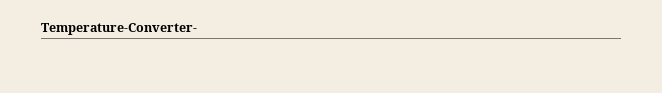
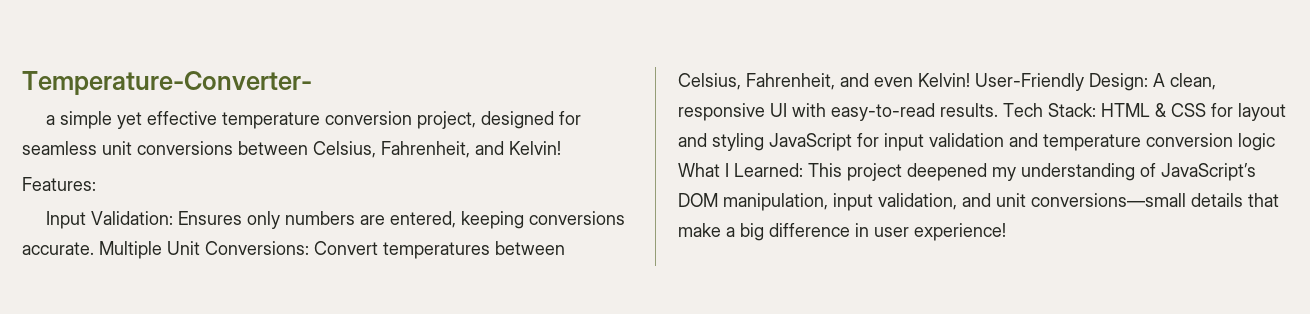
+ a simple yet effective temperature conversion project, designed for seamless unit conversions between Celsius, Fahrenheit, and Kelvin!
+ Features:
+ Input Validation: Ensures only numbers are entered, keeping conversions accurate. Multiple Unit Conversions: Convert temperatures between Celsius, Fahrenheit, and even Kelvin! User-Friendly Design: A clean, responsive UI with easy-to-read results. Tech Stack: HTML & CSS for layout and styling JavaScript for input validation and temperature conversion logic What I Learned: This project deepened my understanding of JavaScript’s DOM manipulation, input validation, and unit conversions—small details that make a big difference in user experience!

